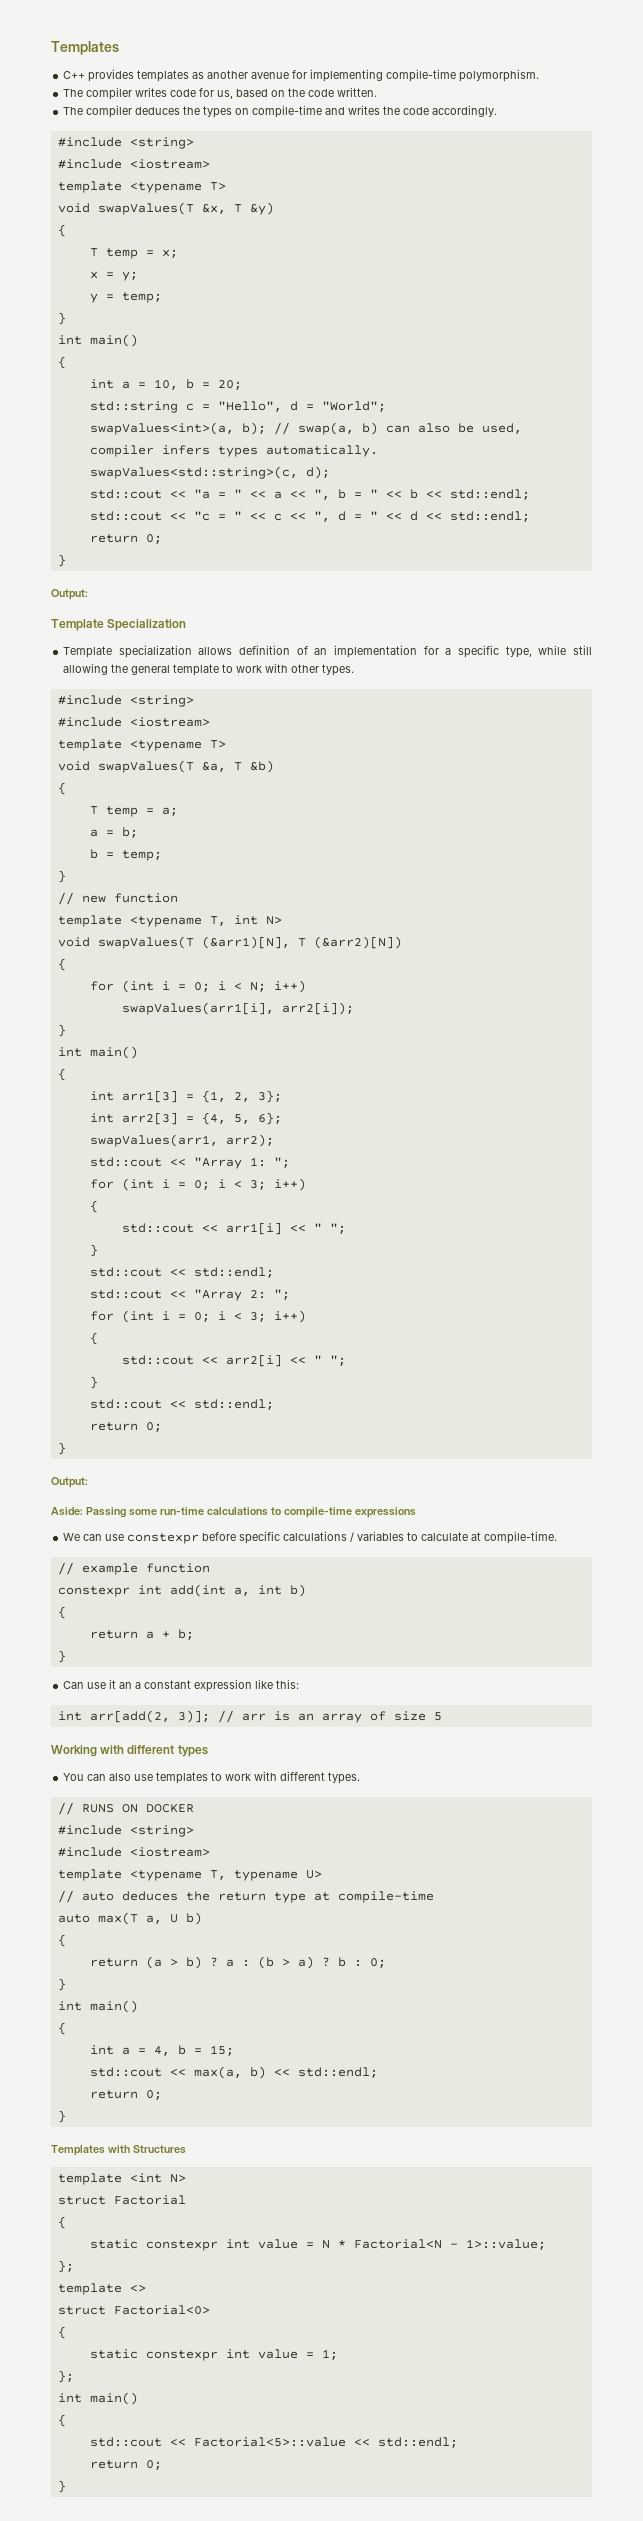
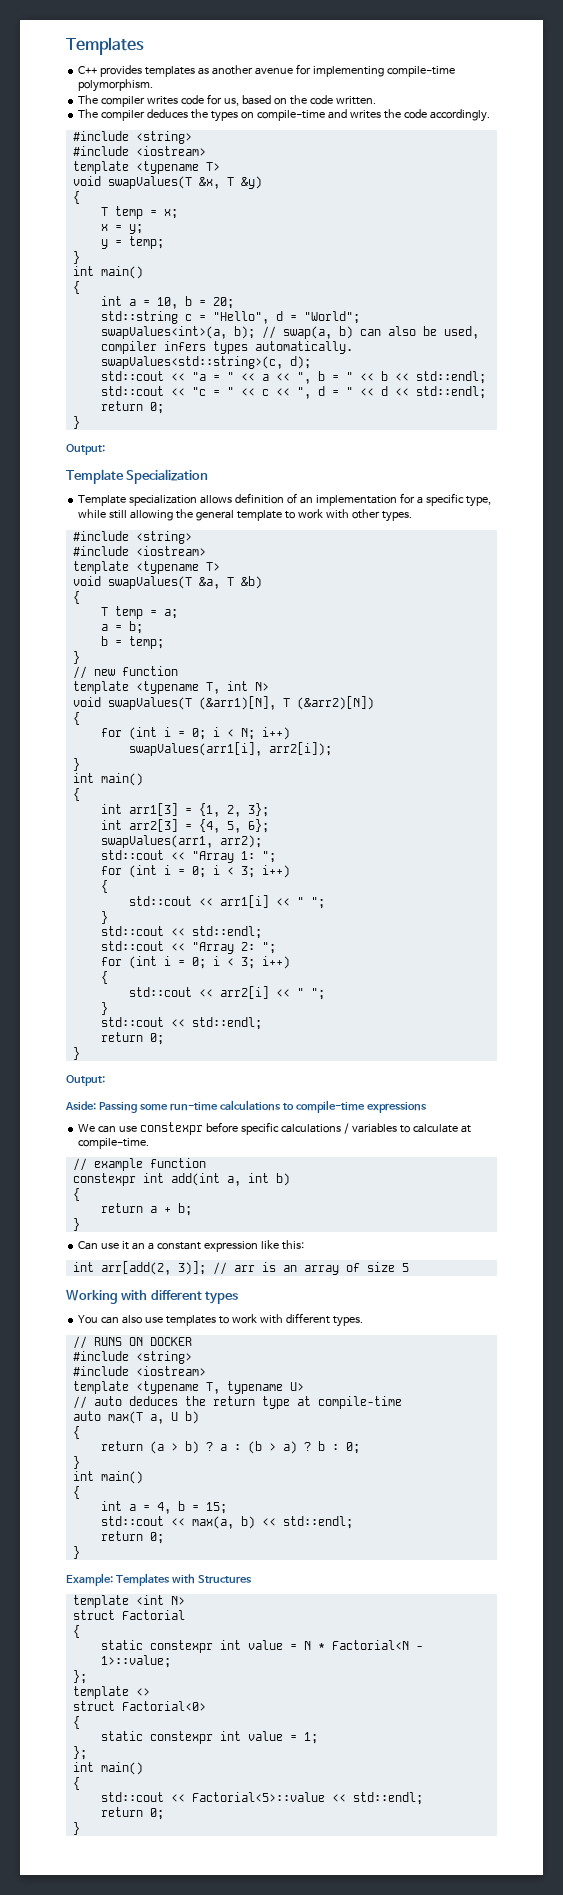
- Templates with Structures
+ Example: Templates with Structures

